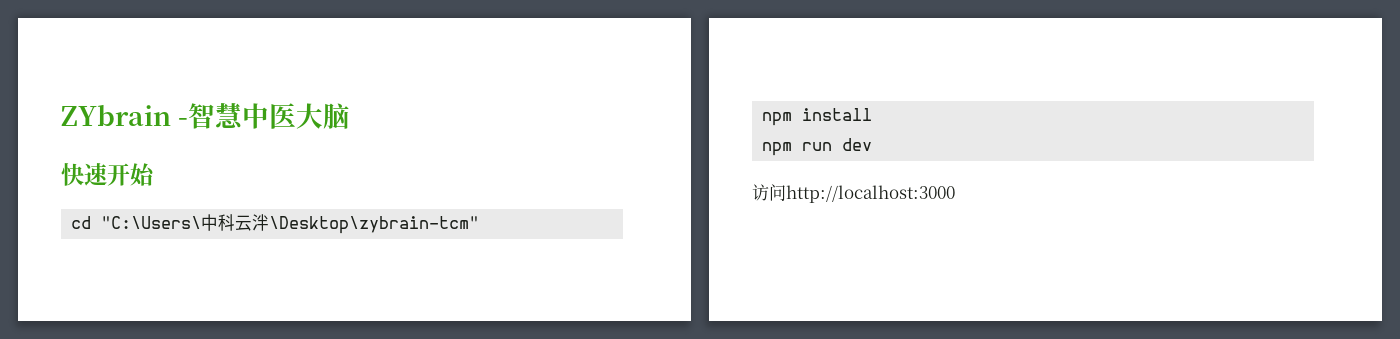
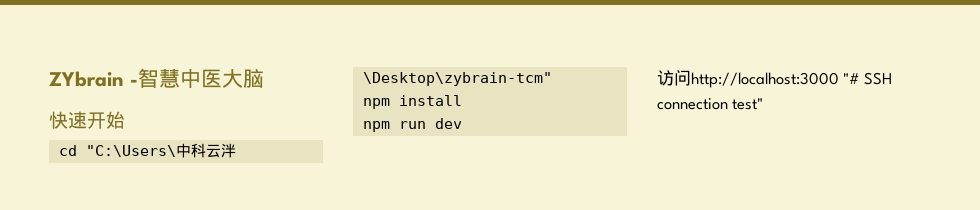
- 访问http://localhost:3000
+ 访问http://localhost:3000 "# SSH connection test"

